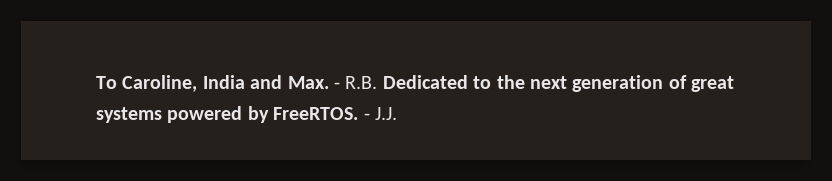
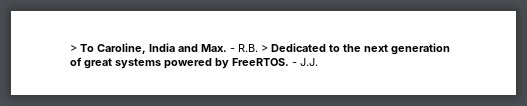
- To Caroline, India and Max. - R.B. Dedicated to the next generation of great systems powered by FreeRTOS.
+ > To Caroline, India and Max. - R.B. > Dedicated to the next generation of great systems powered by FreeRTOS.

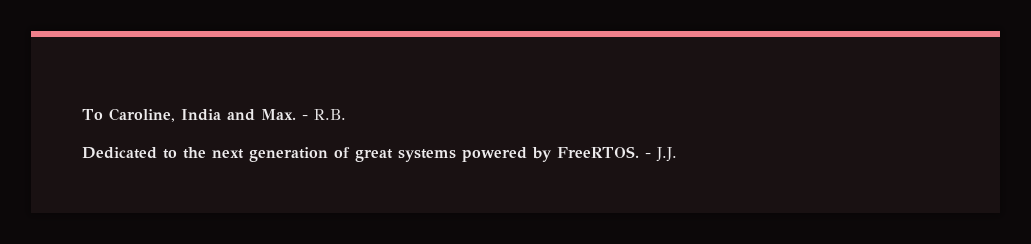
- > To Caroline, India and Max. - R.B. > Dedicated to the next generation of great systems powered by FreeRTOS.
+ To Caroline, India and Max. - R.B.
+ Dedicated to the next generation of great systems powered by FreeRTOS.

